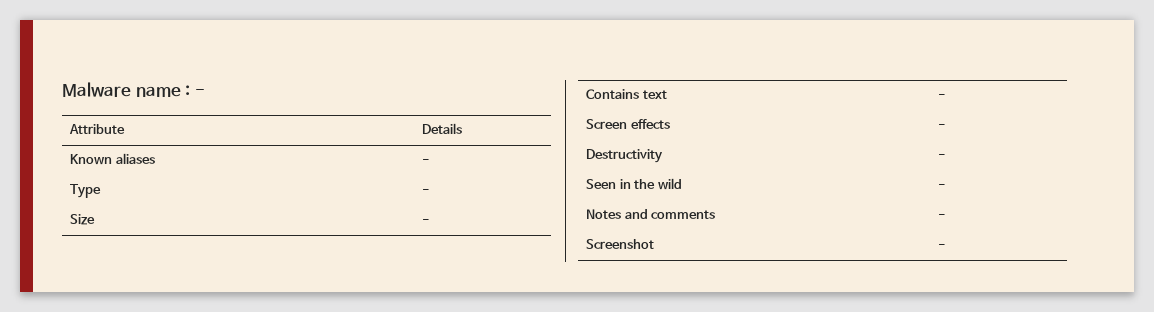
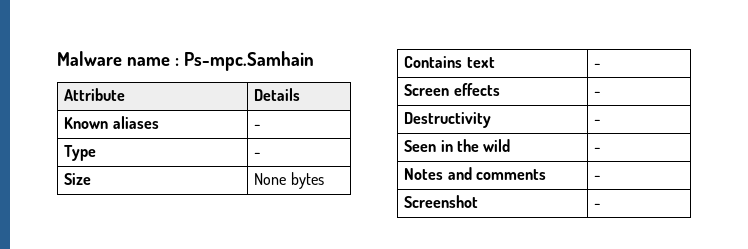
- Malware name : -
+ Malware name : Ps-mpc.Samhain
- Size | -
+ Size | None bytes

